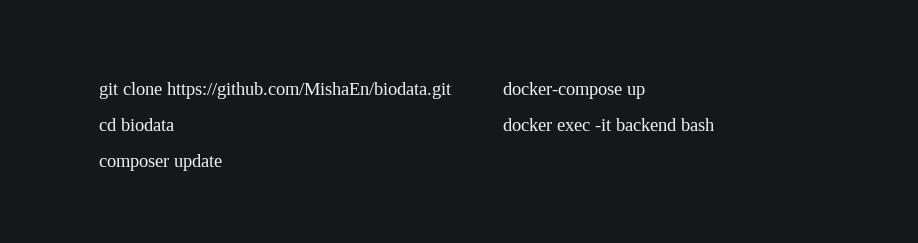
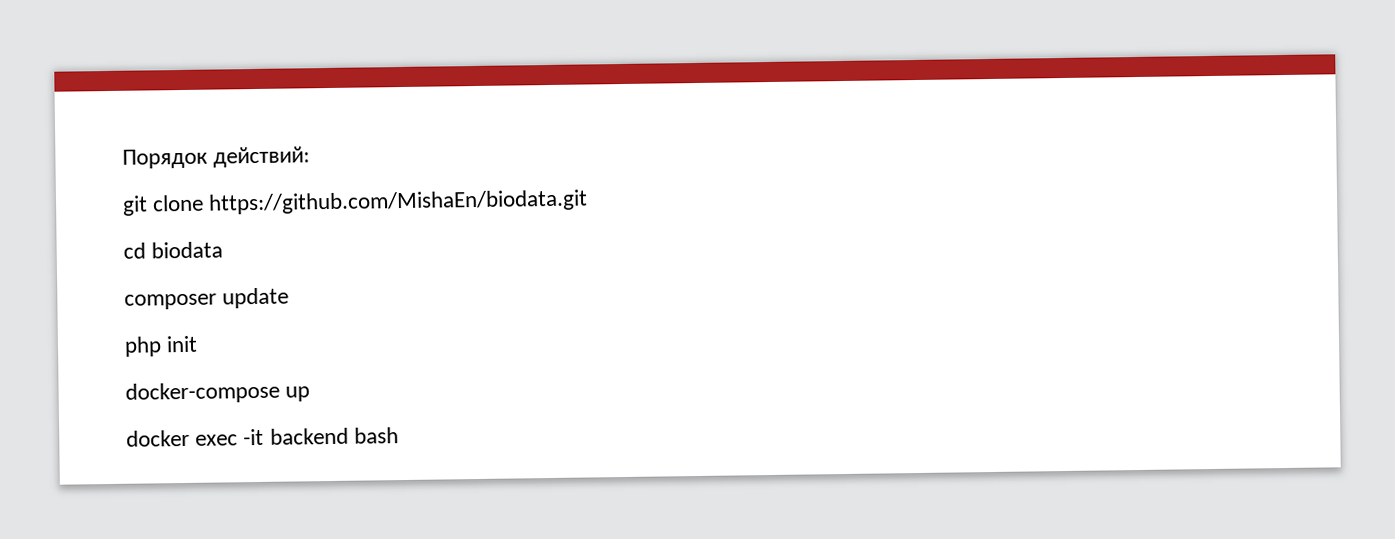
+ Порядок действий:
+ php init

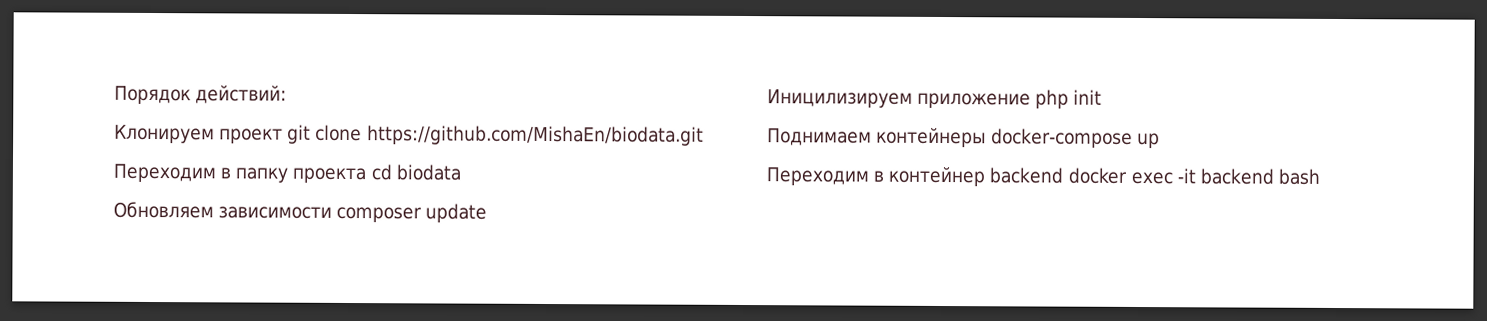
- git clone https://github.com/MishaEn/biodata.git
+ Клонируем проект git clone https://github.com/MishaEn/biodata.git
- cd biodata
+ Переходим в папку проекта cd biodata
- composer update
+ Обновляем зависимости composer update
- php init
+ Иницилизируем приложение php init
- docker-compose up
+ Поднимаем контейнеры docker-compose up
- docker exec -it backend bash
+ Переходим в контейнер backend docker exec -it backend bash

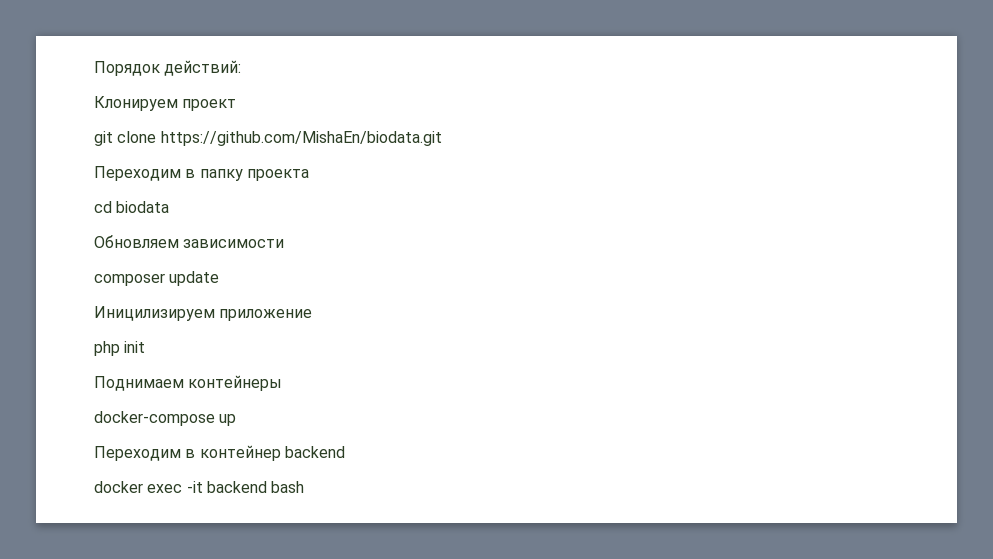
- Клонируем проект git clone https://github.com/MishaEn/biodata.git
+ Клонируем проект
+ git clone https://github.com/MishaEn/biodata.git
- Переходим в папку проекта cd biodata
+ Переходим в папку проекта
+ cd biodata
- Обновляем зависимости composer update
+ Обновляем зависимости
+ composer update
- Иницилизируем приложение php init
+ Иницилизируем приложение
+ php init
- Поднимаем контейнеры docker-compose up
+ Поднимаем контейнеры
+ docker-compose up
- Переходим в контейнер backend docker exec -it backend bash
+ Переходим в контейнер backend
+ docker exec -it backend bash

